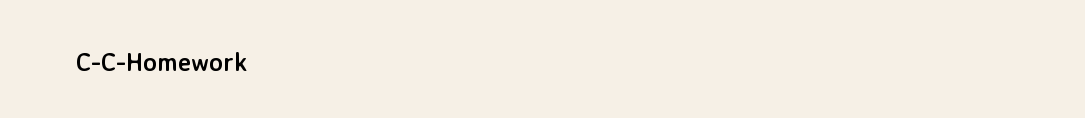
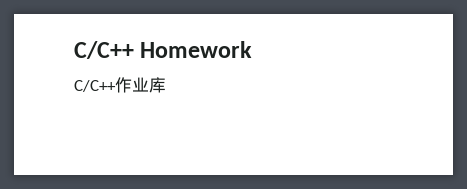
- C-C-Homework
+ C/C++ Homework
+ C/C++作业库

